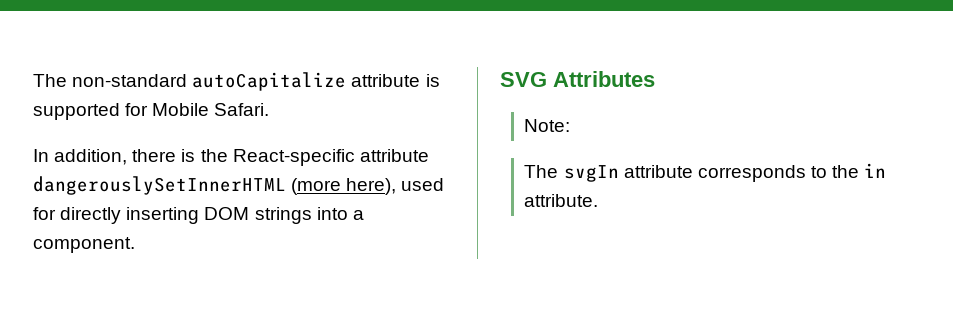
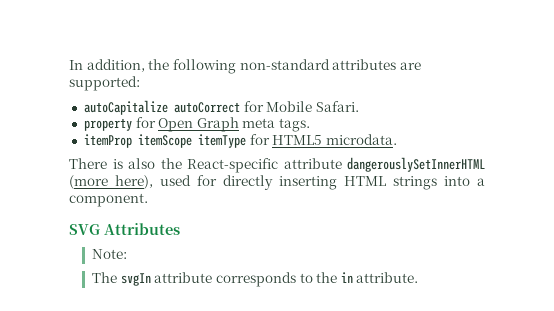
- The non-standard autoCapitalize attribute is supported for Mobile Safari.
- In addition, there is the React-specific attribute dangerouslySetInnerHTML (more here), used for directly inserting DOM strings into a component.
+ In addition, the following non-standard attributes are supported:
+ autoCapitalize autoCorrect for Mobile Safari.
+ property for Open Graph meta tags.
+ itemProp itemScope itemType for HTML5 microdata.
+ There is also the React-specific attribute dangerouslySetInnerHTML (more here), used for directly inserting HTML strings into a component.

